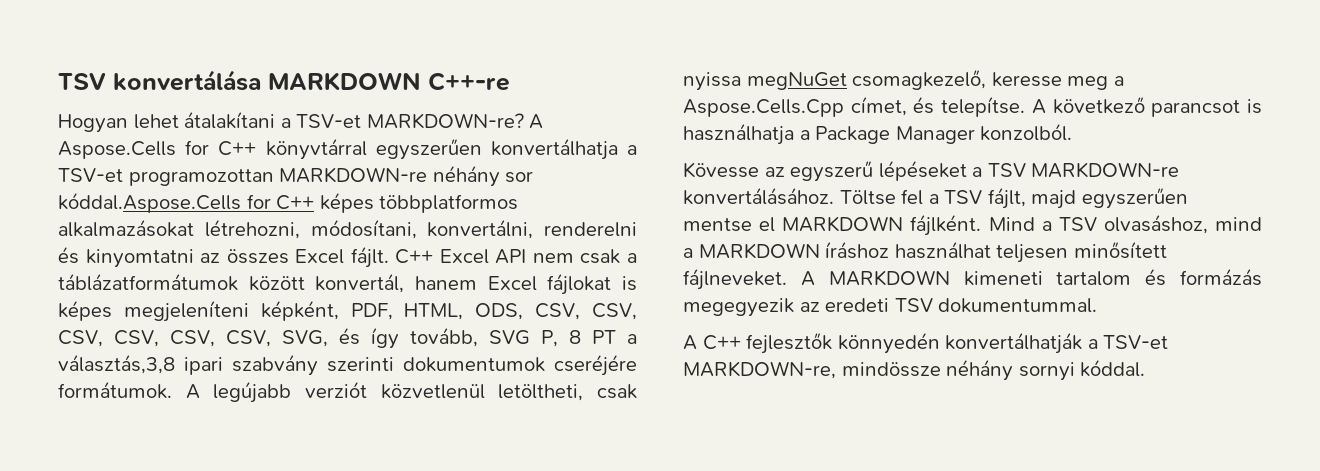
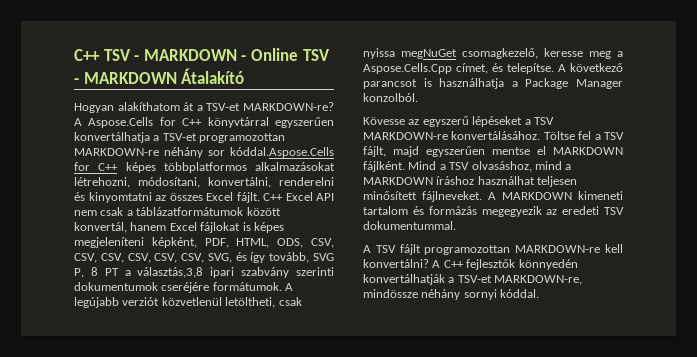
- TSV konvertálása MARKDOWN C++-re
+ C++ TSV - MARKDOWN - Online TSV - MARKDOWN Átalakító
- Hogyan lehet átalakítani a TSV-et MARKDOWN-re?
+ Hogyan alakíthatom át a TSV-et MARKDOWN-re?
- A C++ fejlesztők könnyedén konvertálhatják a TSV-et MARKDOWN-re, mindössze néhány sornyi kóddal.
+ A TSV fájlt programozottan MARKDOWN-re kell konvertálni? A C++ fejlesztők könnyedén konvertálhatják a TSV-et MARKDOWN-re, mindössze néhány sornyi kóddal.

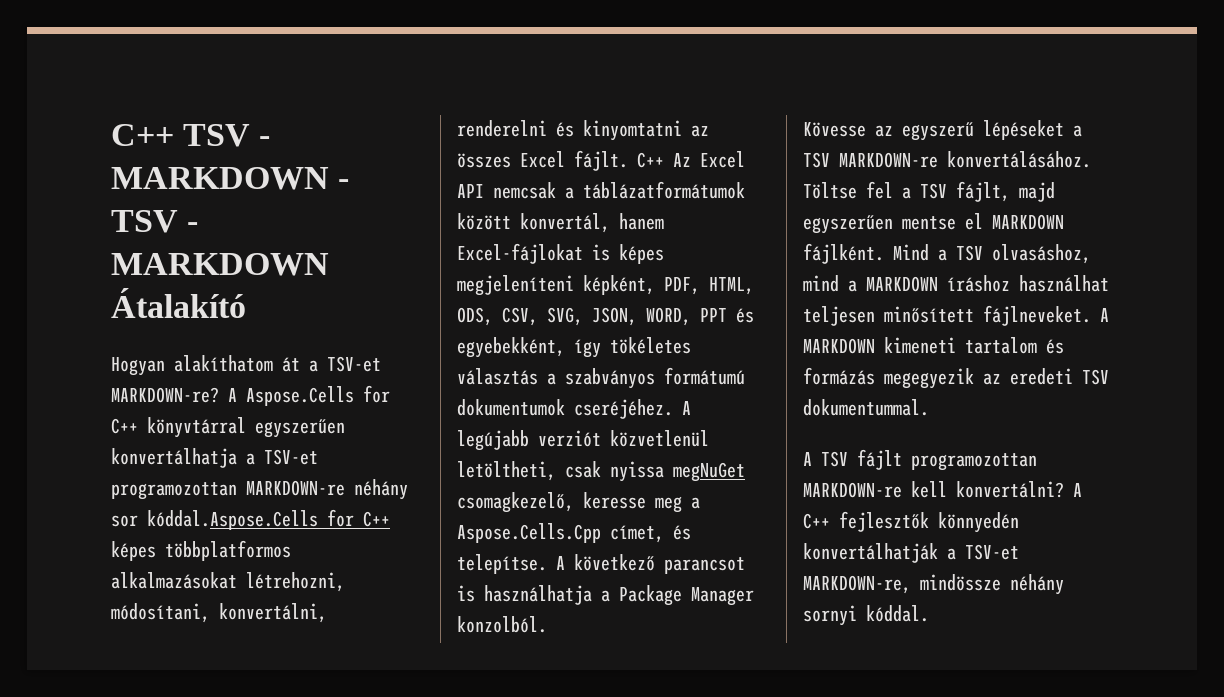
- C++ TSV - MARKDOWN - Online TSV - MARKDOWN Átalakító
+ C++ TSV - MARKDOWN - TSV - MARKDOWN Átalakító
- C++ Excel API nem csak a táblázatformátumok között konvertál, hanem Excel fájlokat is képes megjeleníteni képként, PDF, HTML, ODS, CSV, CSV, CSV, CSV, CSV, CSV, SVG, és így tovább, SVG P, 8 PT a választás,3,8 ipari szabvány szerinti dokumentumok cseréjére formátumok.
+ C++ Az Excel API nemcsak a táblázatformátumok között konvertál, hanem Excel-fájlokat is képes megjeleníteni képként, PDF, HTML, ODS, CSV, SVG, JSON, WORD, PPT és egyebekként, így tökéletes választás a szabványos formátumú dokumentumok cseréjéhez.

